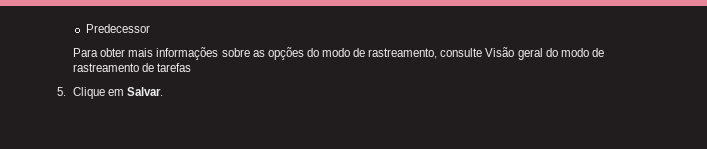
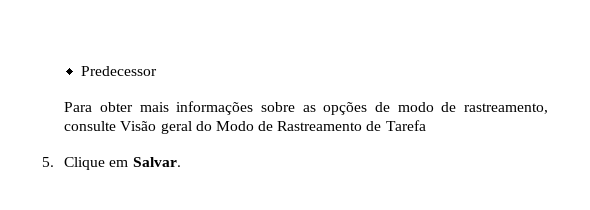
- Para obter mais informações sobre as opções do modo de rastreamento, consulte Visão geral do modo de rastreamento de tarefas
+ Para obter mais informações sobre as opções de modo de rastreamento, consulte Visão geral do Modo de Rastreamento de Tarefa

